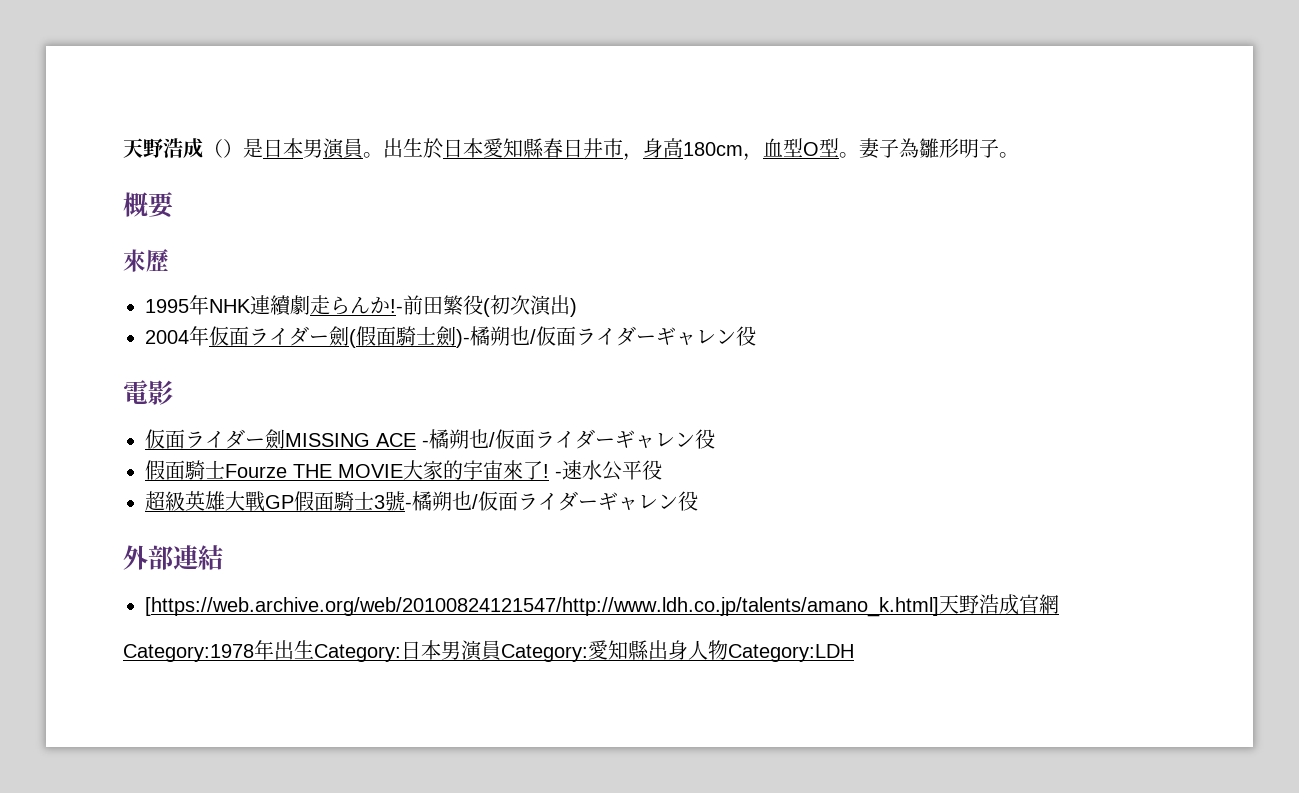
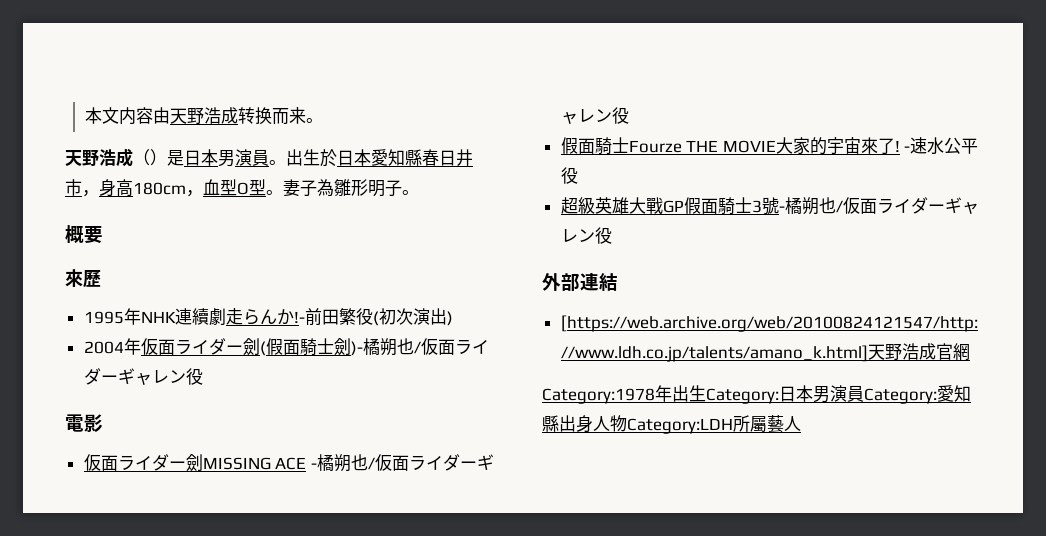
+ 本文内容由天野浩成转换而来。
- Category:1978年出生Category:日本男演員Category:愛知縣出身人物Category:LDH
+ Category:1978年出生Category:日本男演員Category:愛知縣出身人物Category:LDH所屬藝人

